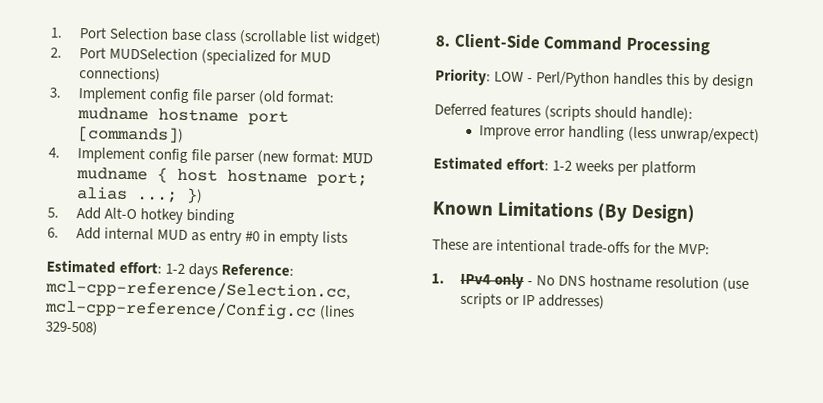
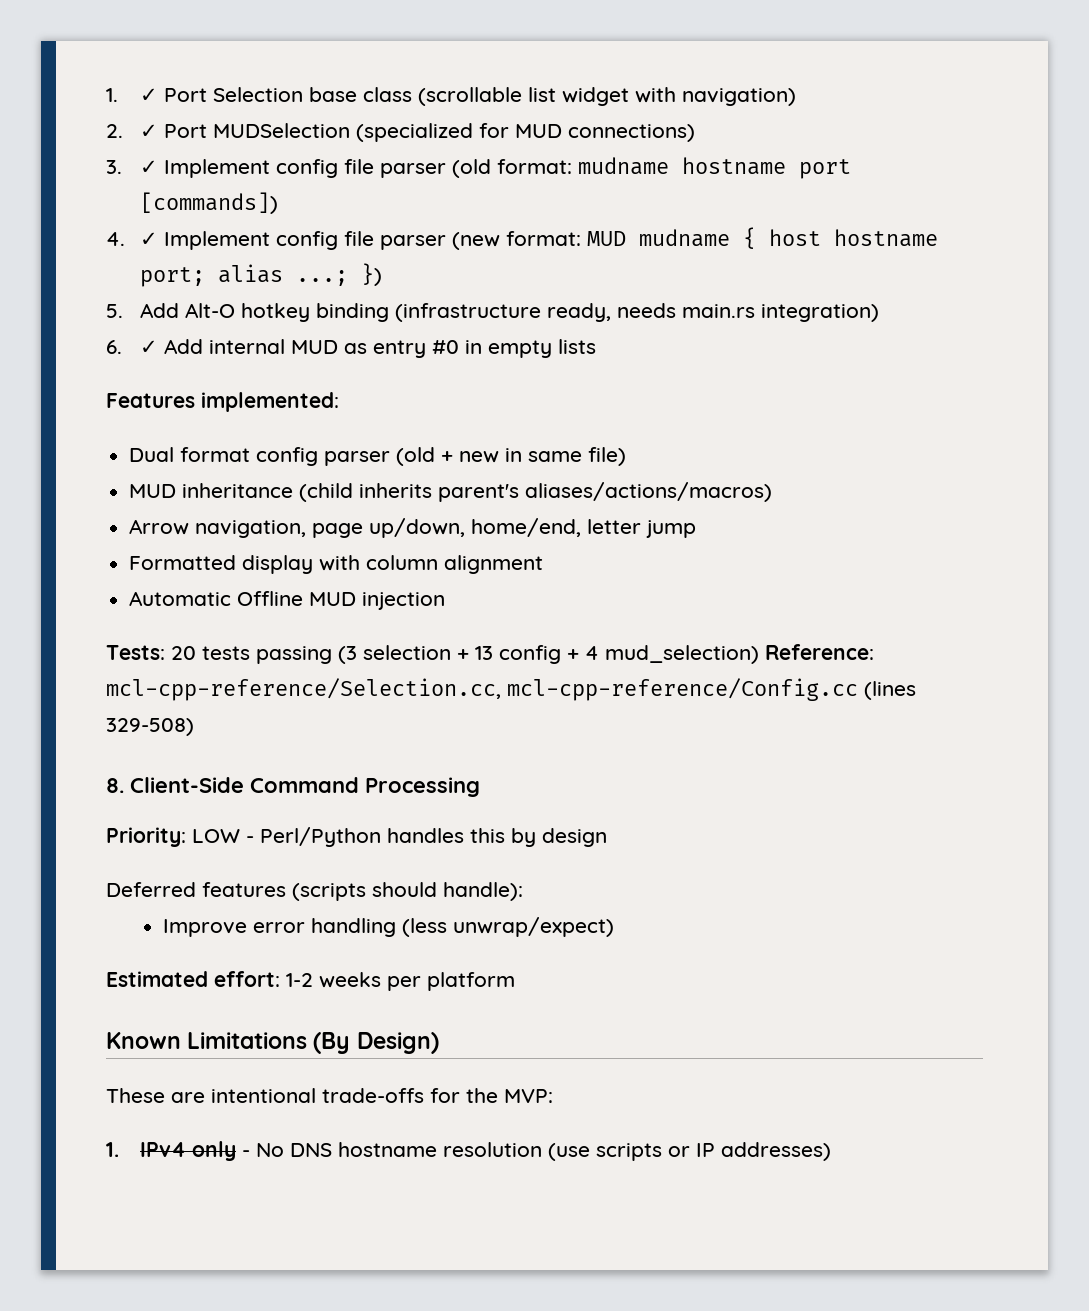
- 1. Port Selection base class (scrollable list widget)
+ 1. ✓ Port Selection base class (scrollable list widget with navigation)
- 2. Port MUDSelection (specialized for MUD connections)
+ 2. ✓ Port MUDSelection (specialized for MUD connections)
- 3. Implement config file parser (old format: mudname hostname port [commands])
+ 3. ✓ Implement config file parser (old format: mudname hostname port [commands])
- 4. Implement config file parser (new format: MUD mudname { host hostname port; alias ...; })
+ 4. ✓ Implement config file parser (new format: MUD mudname { host hostname port; alias ...; })
- 5. Add Alt-O hotkey binding
+ 5. Add Alt-O hotkey binding (infrastructure ready, needs main.rs integration)
- 6. Add internal MUD as entry #0 in empty lists
+ 6. ✓ Add internal MUD as entry #0 in empty lists
- Estimated effort: 1-2 days Reference: mcl-cpp-reference/Selection.cc, mcl-cpp-reference/Config.cc (lines 329-508)
+ Features implemented:
+ Dual format config parser (old + new in same file)
+ MUD inheritance (child inherits parent's aliases/actions/macros)
+ Arrow navigation, page up/down, home/end, letter jump
+ Formatted display with column alignment
+ Automatic Offline MUD injection
+ Tests: 20 tests passing (3 selection + 13 config + 4 mud_selection) Reference: mcl-cpp-reference/Selection.cc, mcl-cpp-reference/Config.cc (lines 329-508)

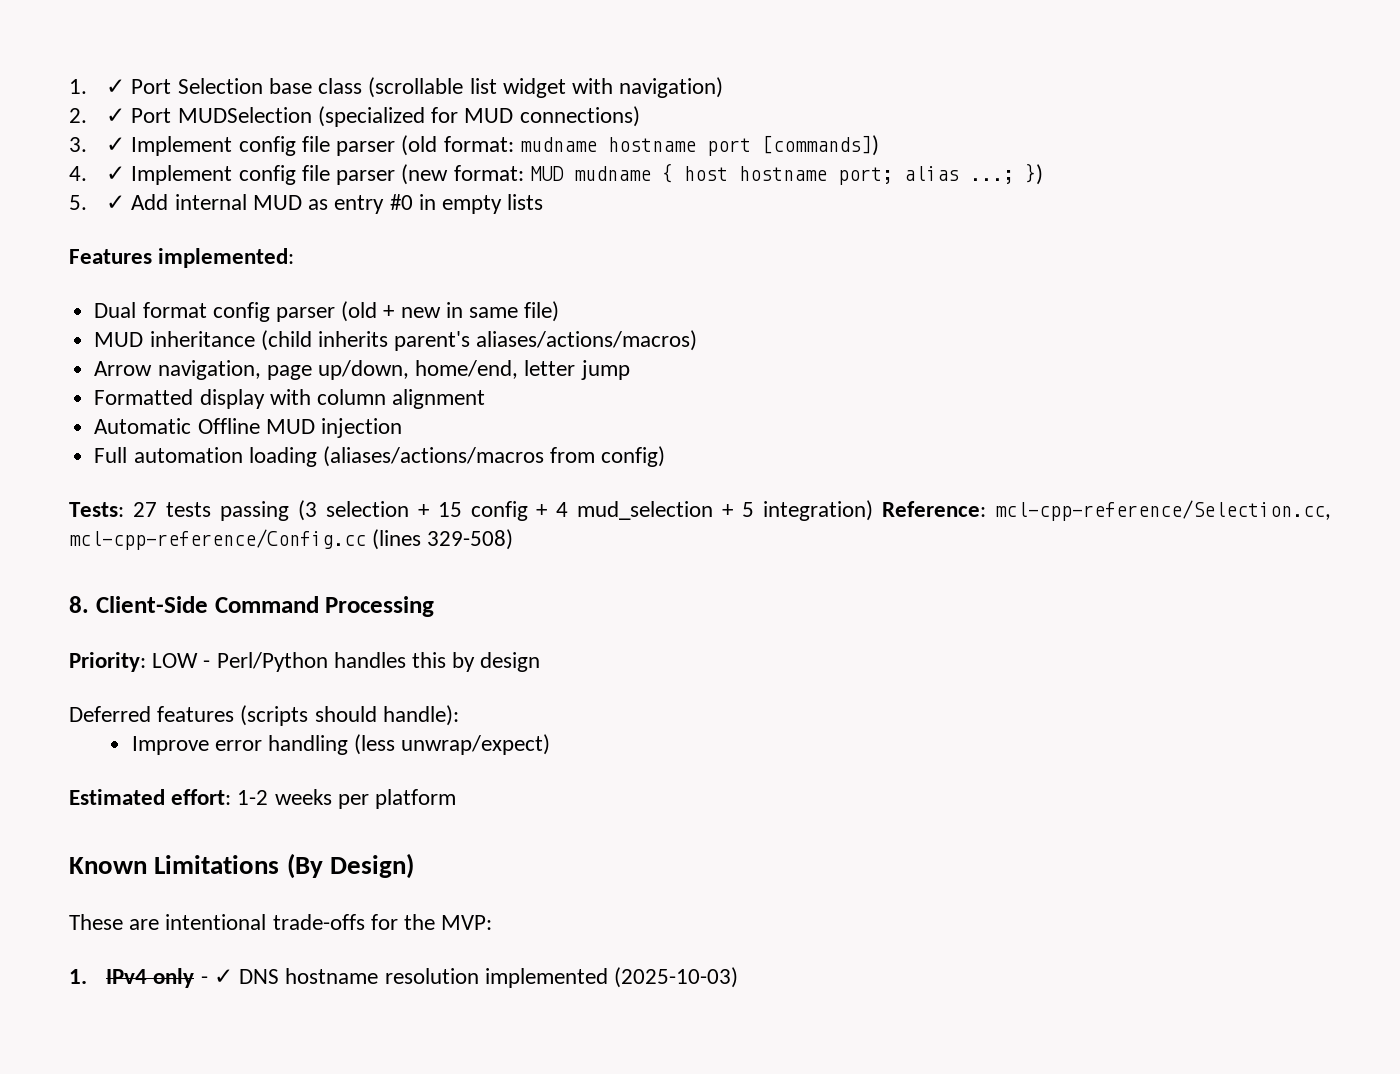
- 5. Add Alt-O hotkey binding (infrastructure ready, needs main.rs integration)
- 6. ✓ Add internal MUD as entry #0 in empty lists
+ 5. ✓ Add internal MUD as entry #0 in empty lists
+ Full automation loading (aliases/actions/macros from config)
- Tests: 20 tests passing (3 selection + 13 config + 4 mud_selection) Reference: mcl-cpp-reference/Selection.cc, mcl-cpp-reference/Config.cc (lines 329-508)
+ Tests: 27 tests passing (3 selection + 15 config + 4 mud_selection + 5 integration) Reference: mcl-cpp-reference/Selection.cc, mcl-cpp-reference/Config.cc (lines 329-508)
- 1. IPv4 only - No DNS hostname resolution (use scripts or IP addresses)
+ 1. IPv4 only - ✓ DNS hostname resolution implemented (2025-10-03)

